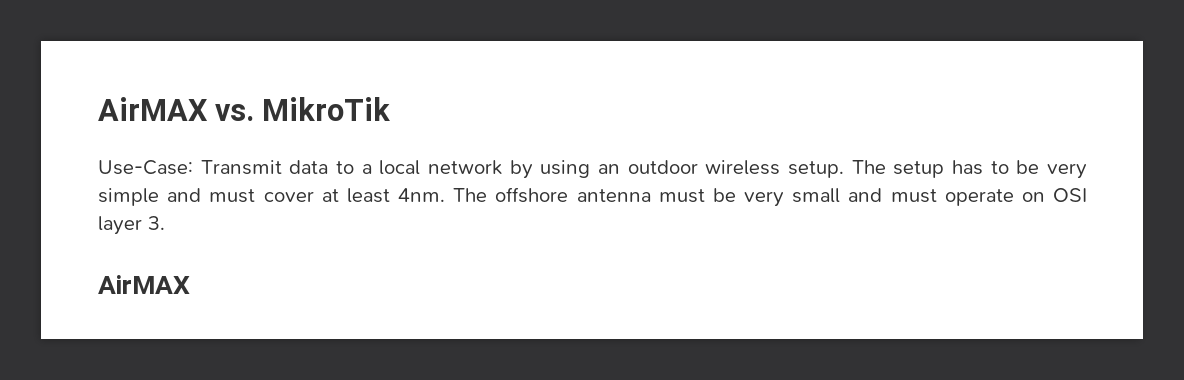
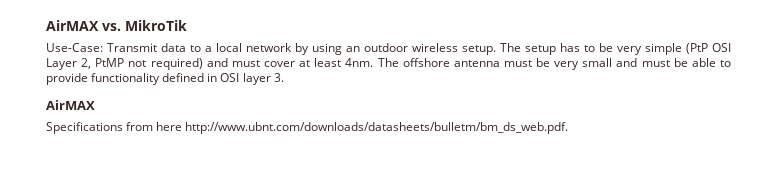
- The setup has to be very simple and must cover at least 4nm.
+ The setup has to be very simple (PtP OSI Layer 2, PtMP not required) and must cover at least 4nm.
- The offshore antenna must be very small and must operate on OSI layer 3.
+ The offshore antenna must be very small and must be able to provide functionality defined in OSI layer 3.
+ Specifications from here http://www.ubnt.com/downloads/datasheets/bulletm/bm_ds_web.pdf.

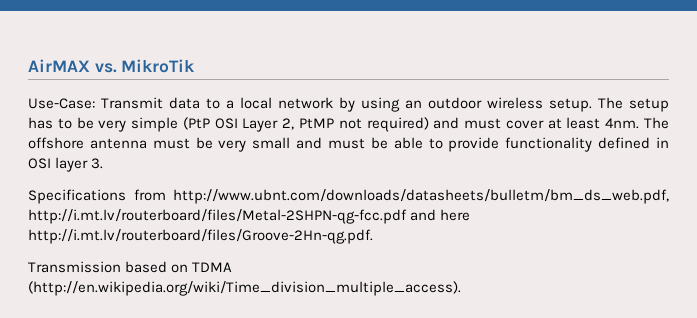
  The offshore antenna must be very small and must be able to provide functionality defined in OSI layer 3.
- AirMAX
- Specifications from here http://www.ubnt.com/downloads/datasheets/bulletm/bm_ds_web.pdf.
+ Specifications from http://www.ubnt.com/downloads/datasheets/bulletm/bm_ds_web.pdf, http://i.mt.lv/routerboard/files/Metal-2SHPN-qg-fcc.pdf and here http://i.mt.lv/routerboard/files/Groove-2Hn-qg.pdf.
+ Transmission based on TDMA (http://en.wikipedia.org/wiki/Time_division_multiple_access).

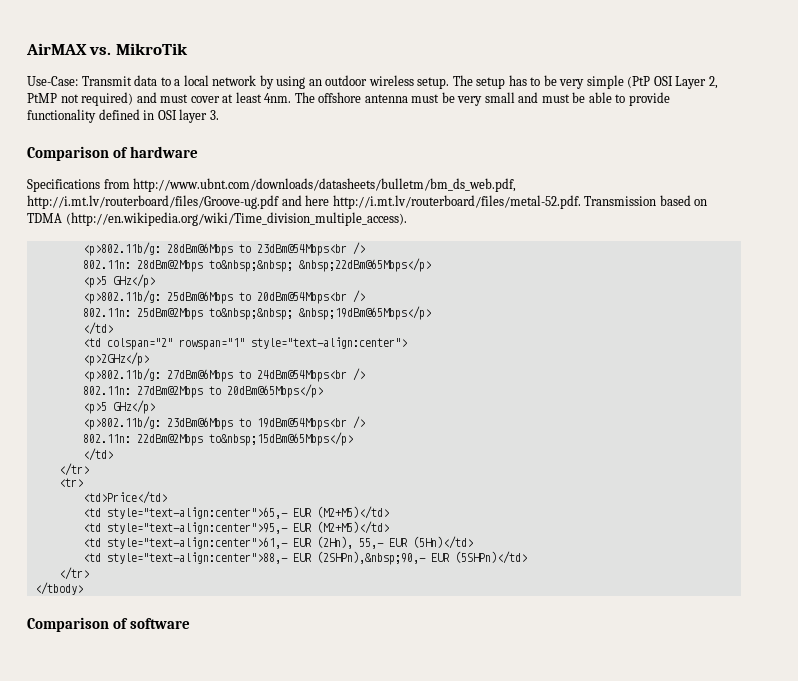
+ Comparison of hardware
- Specifications from http://www.ubnt.com/downloads/datasheets/bulletm/bm_ds_web.pdf, http://i.mt.lv/routerboard/files/Metal-2SHPN-qg-fcc.pdf and here http://i.mt.lv/routerboard/files/Groove-2Hn-qg.pdf.
- Transmission based on TDMA (http://en.wikipedia.org/wiki/Time_division_multiple_access).
+ Specifications from http://www.ubnt.com/downloads/datasheets/bulletm/bm_ds_web.pdf, http://i.mt.lv/routerboard/files/Groove-ug.pdf and here http://i.mt.lv/routerboard/files/metal-52.pdf. Transmission based on TDMA (http://en.wikipedia.org/wiki/Time_division_multiple_access).
+ <p>802.11b/g: 28dBm@6Mbps to 23dBm@54Mbps<br />
+ 802.11n: 28dBm@2Mbps to&nbsp;&nbsp; &nbsp;22dBm@65Mbps</p>
+ <p>5 GHz</p>
+ <p>802.11b/g: 25dBm@6Mbps to 20dBm@54Mbps<br />
+ 802.11n: 25dBm@2Mbps to&nbsp;&nbsp; &nbsp;19dBm@65Mbps</p>
+ </td>
+ <td colspan="2" rowspan="1" style="text-align:center">
+ <p>2GHz</p>
+ <p>802.11b/g: 27dBm@6Mbps to 24dBm@54Mbps<br />
+ 802.11n: 27dBm@2Mbps to 20dBm@65Mbps</p>
+ <p>5 GHz</p>
+ <p>802.11b/g: 23dBm@6Mbps to 19dBm@54Mbps<br />
+ 802.11n: 22dBm@2Mbps to&nbsp;15dBm@65Mbps</p>
+ </td>
+ </tr>
+ <tr>
+ <td>Price</td>
+ <td style="text-align:center">65,- EUR (M2+M5)</td>
+ <td style="text-align:center">95,- EUR (M2+M5)</td>
+ <td style="text-align:center">61,- EUR (2Hn), 55,- EUR (5Hn)</td>
+ <td style="text-align:center">88,- EUR (2SHPn),&nbsp;90,- EUR (5SHPn)</td>
+ </tr>
+ </tbody>
+ Comparison of software

